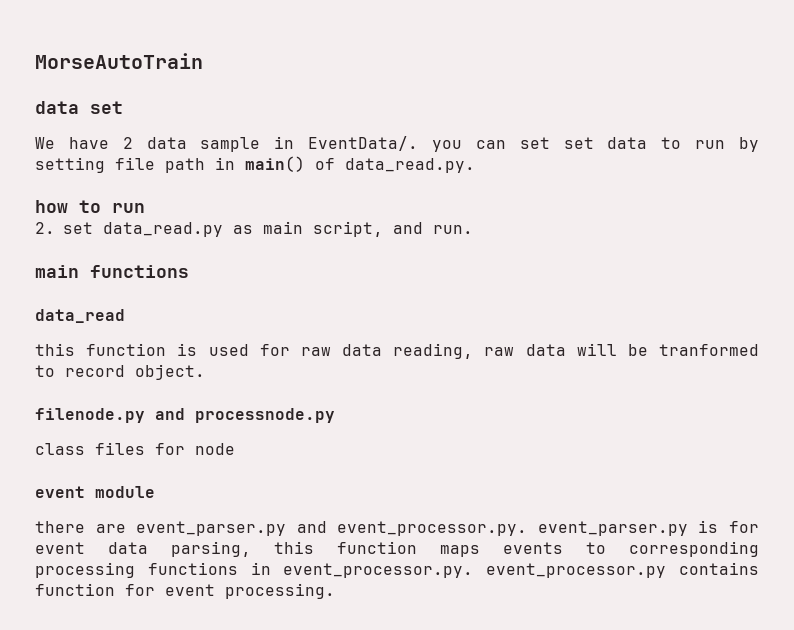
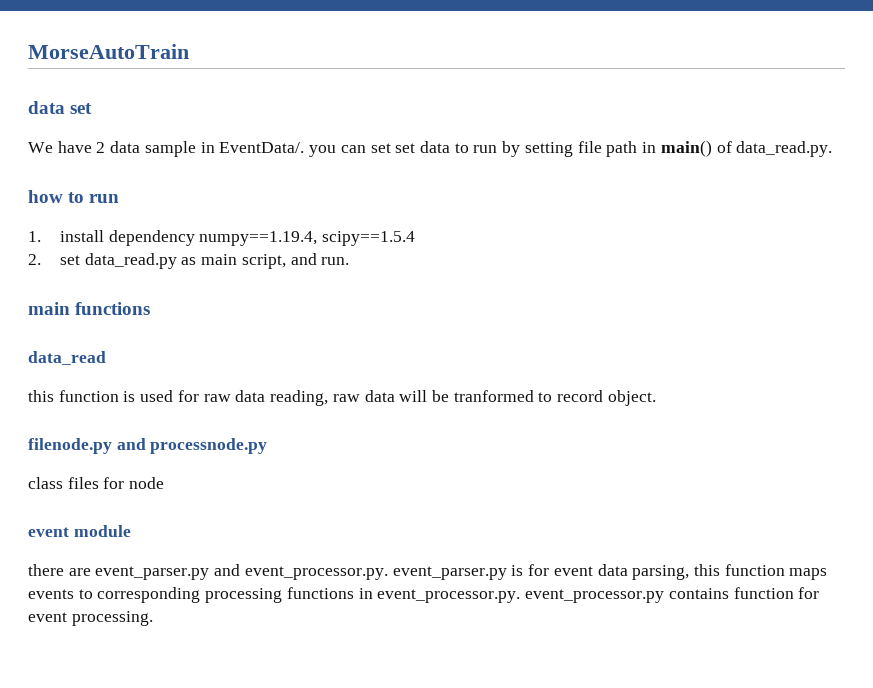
+ 1. install dependency numpy==1.19.4, scipy==1.5.4

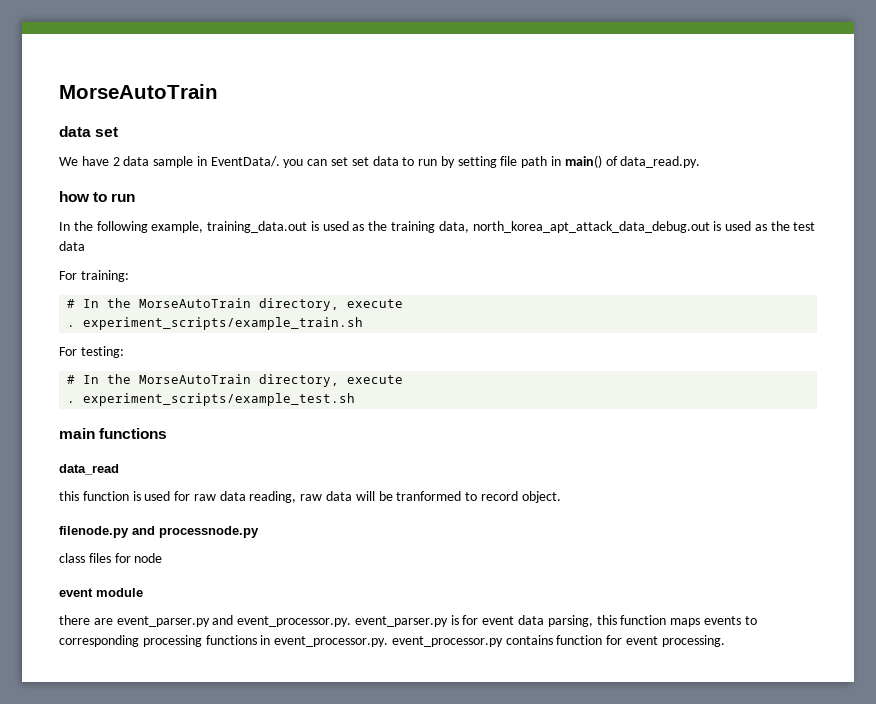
- 1. install dependency numpy==1.19.4, scipy==1.5.4
- 2. set data_read.py as main script, and run.
+ In the following example, training_data.out is used as the training data, north_korea_apt_attack_data_debug.out is used as the test data
+ For training:
+ # In the MorseAutoTrain directory, execute
+ . experiment_scripts/example_train.sh
+ For testing:
+ # In the MorseAutoTrain directory, execute
+ . experiment_scripts/example_test.sh

